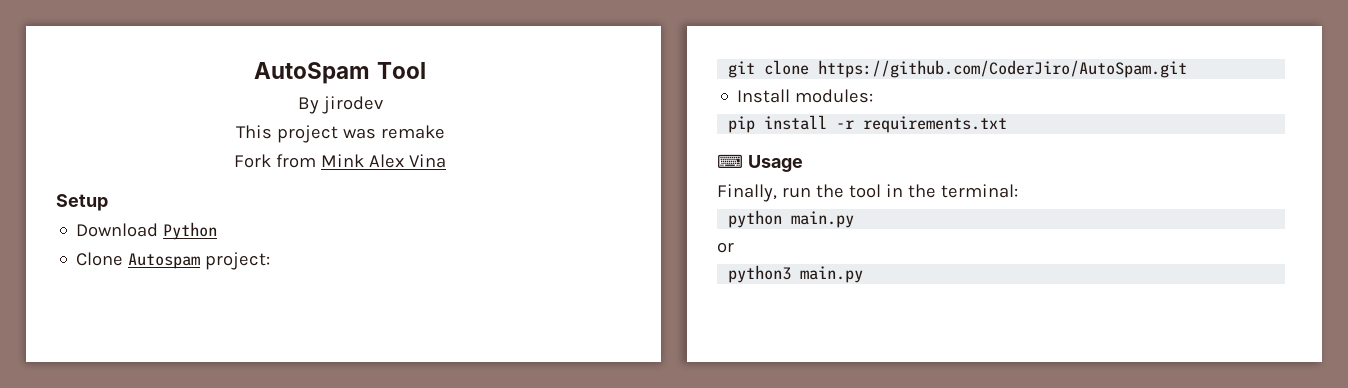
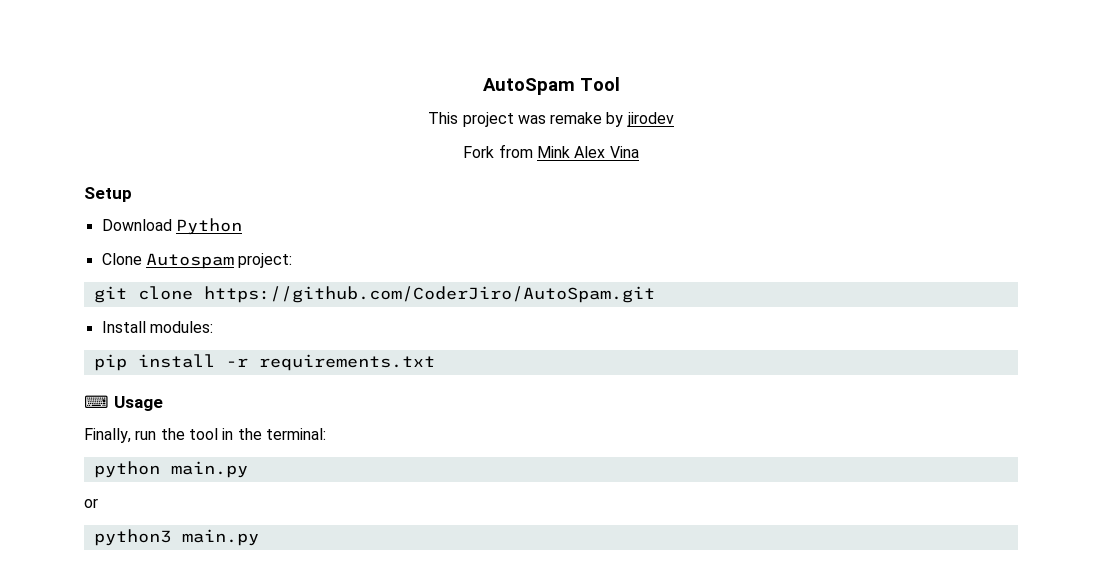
- By jirodev
- This project was remake
+ This project was remake by jirodev

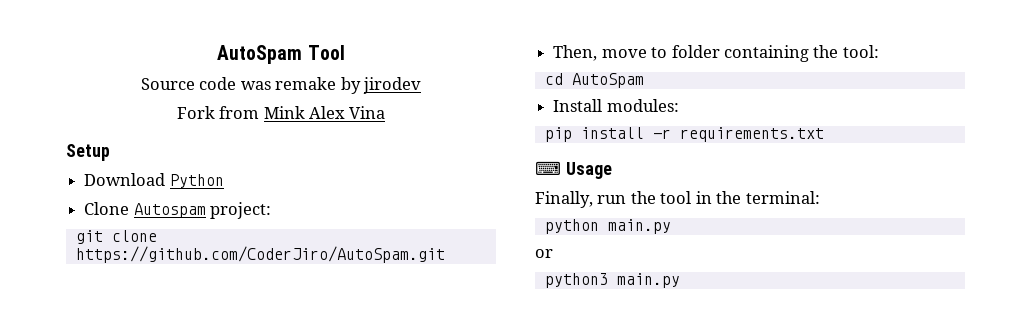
- This project was remake by jirodev
+ Source code was remake by jirodev
+ Then, move to folder containing the tool:
+ cd AutoSpam

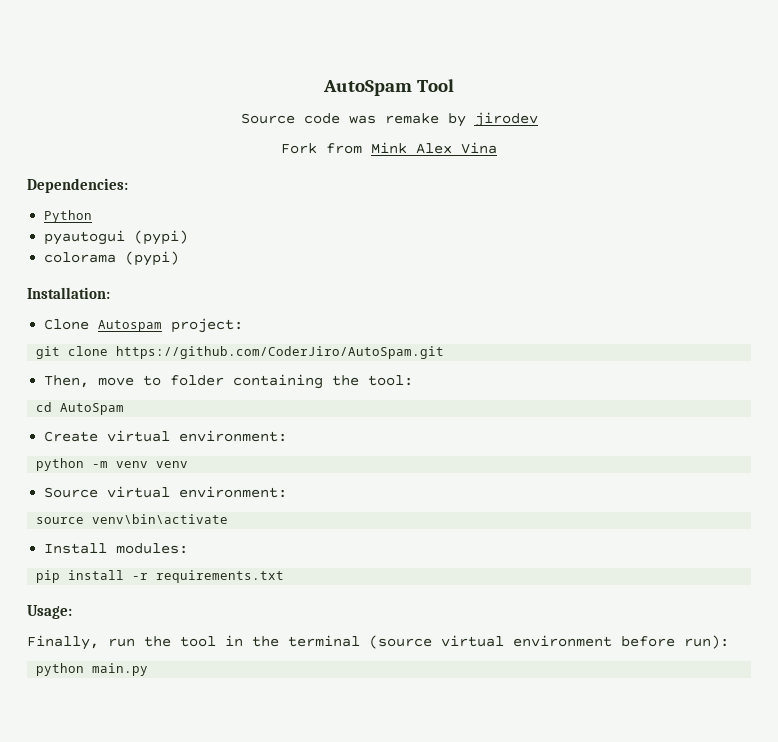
- Setup
- Download Python
+ Dependencies:
+ Python
+ pyautogui (pypi)
+ colorama (pypi)
+ Installation:
+ Create virtual environment:
+ python -m venv venv
+ Source virtual environment:
+ source venv\bin\activate
- ⌨ Usage
+ Usage:
- Finally, run the tool in the terminal:
+ Finally, run the tool in the terminal (source virtual environment before run):
- or
- python3 main.py

